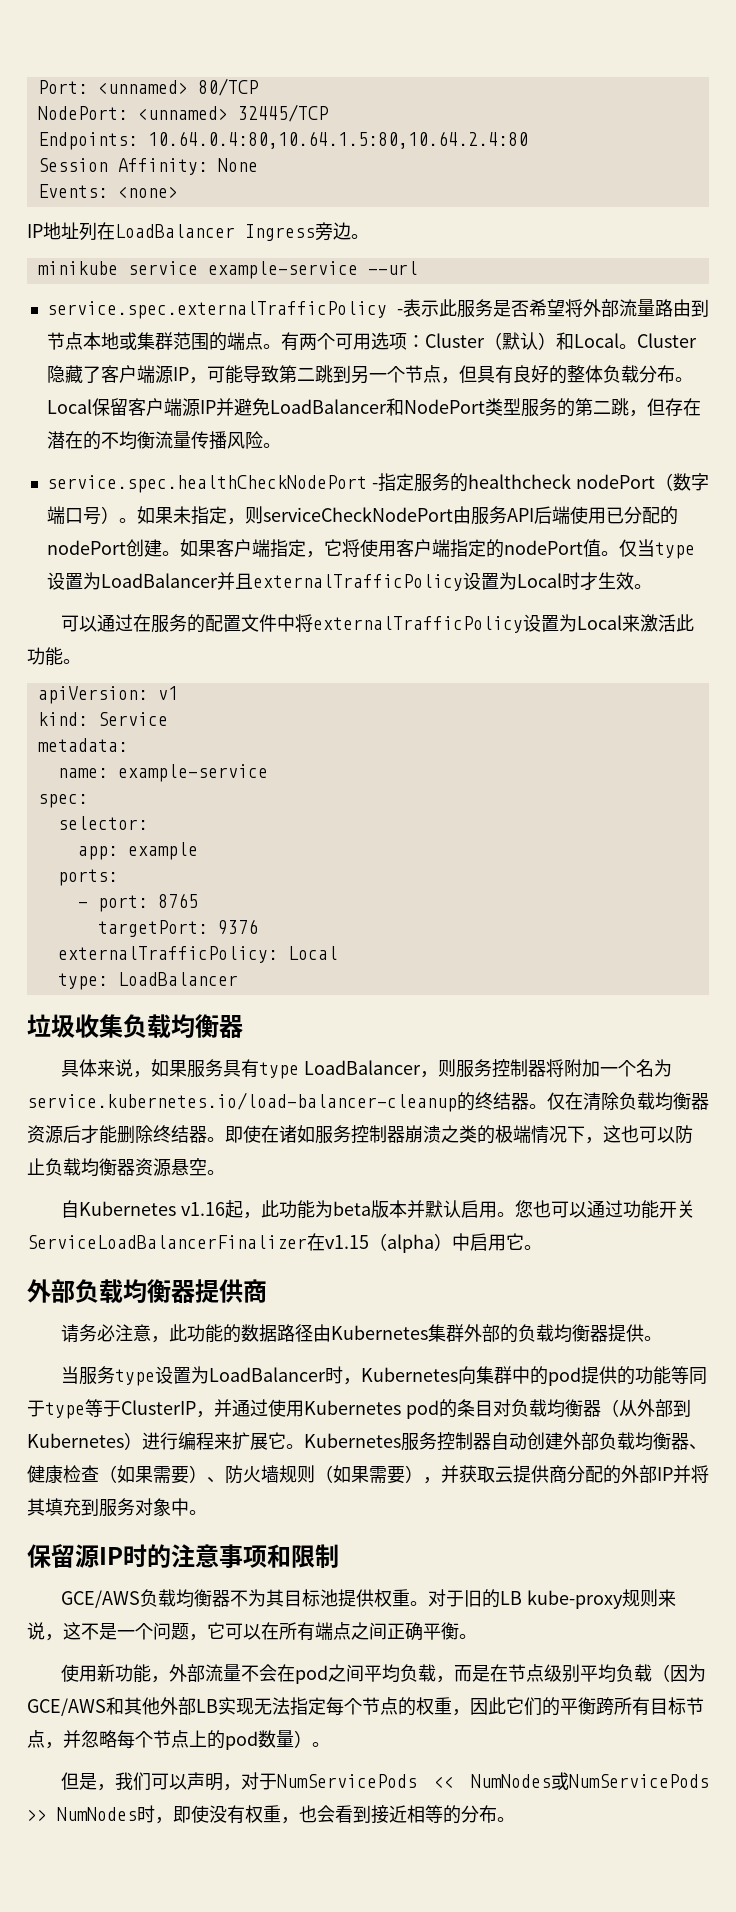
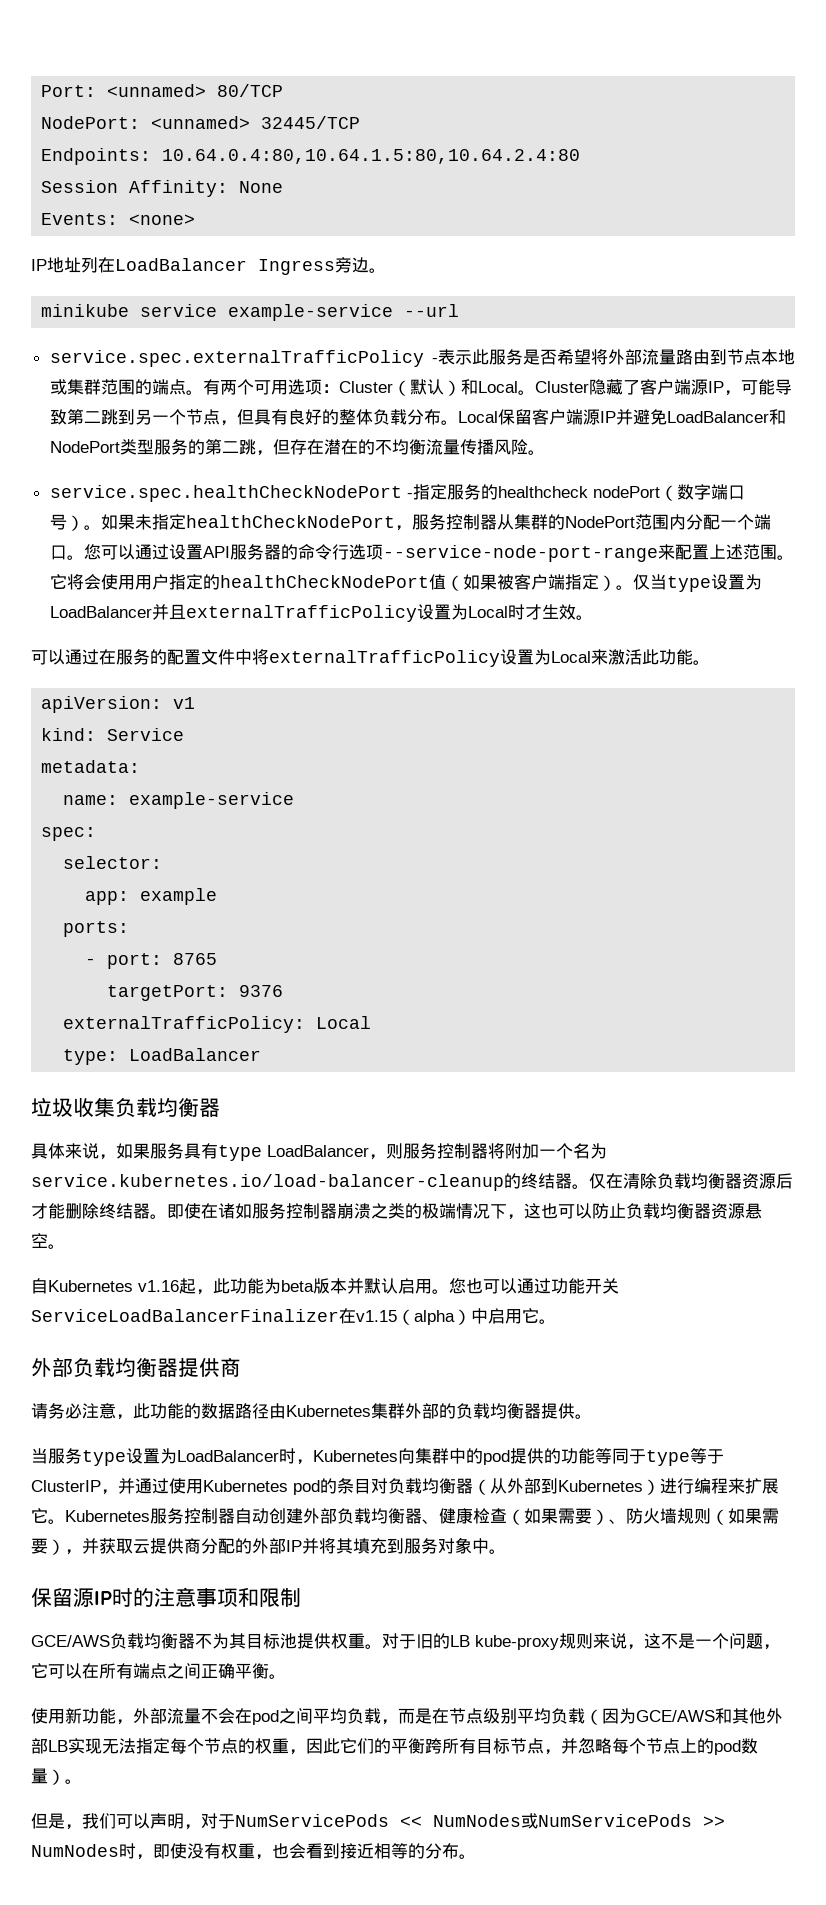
- 如果未指定，则serviceCheckNodePort由服务API后端使用已分配的nodePort创建。如果客户端指定，它将使用客户端指定的nodePort值。
+ 如果未指定healthCheckNodePort，服务控制器从集群的NodePort范围内分配一个端口。您可以通过设置API服务器的命令行选项--service-node-port-range来配置上述范围。它将会使用用户指定的healthCheckNodePort值（如果被客户端指定）。

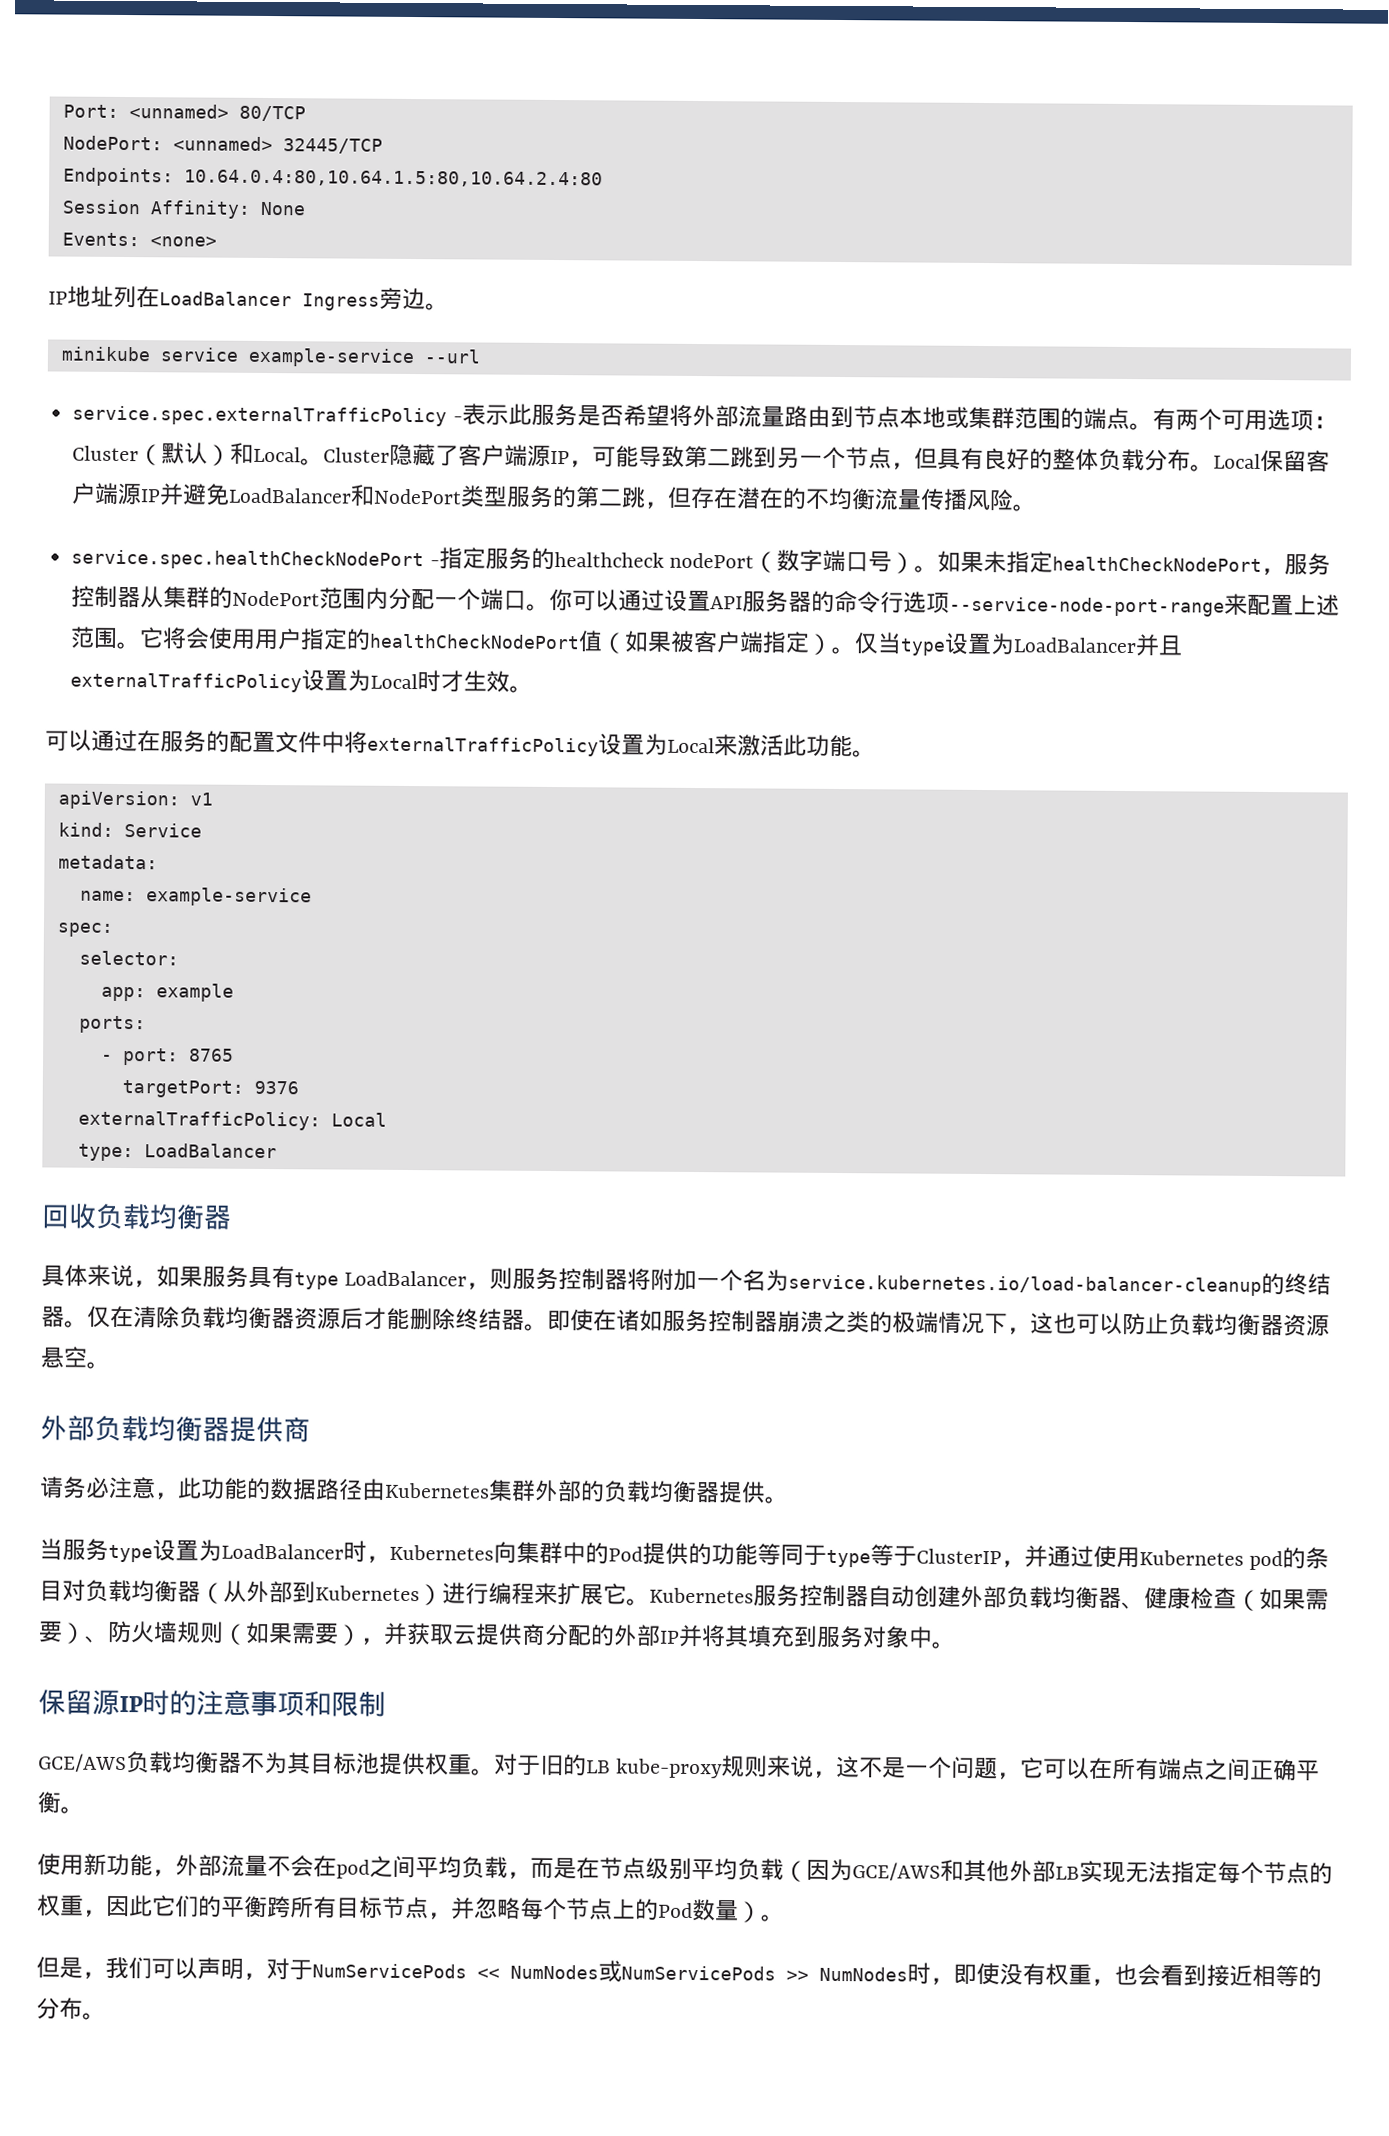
- 您可以通过设置API服务器的命令行选项--service-node-port-range来配置上述范围。
+ 你可以通过设置API服务器的命令行选项--service-node-port-range来配置上述范围。
- 垃圾收集负载均衡器
+ 回收负载均衡器
- 自Kubernetes v1.16起，此功能为beta版本并默认启用。您也可以通过功能开关ServiceLoadBalancerFinalizer在v1.15（alpha）中启用它。
- 当服务type设置为LoadBalancer时，Kubernetes向集群中的pod提供的功能等同于type等于ClusterIP，并通过使用Kubernetes pod的条目对负载均衡器（从外部到Kubernetes）进行编程来扩展它。
+ 当服务type设置为LoadBalancer时，Kubernetes向集群中的Pod提供的功能等同于type等于ClusterIP，并通过使用Kubernetes pod的条目对负载均衡器（从外部到Kubernetes）进行编程来扩展它。
- 使用新功能，外部流量不会在pod之间平均负载，而是在节点级别平均负载（因为GCE/AWS和其他外部LB实现无法指定每个节点的权重，因此它们的平衡跨所有目标节点，并忽略每个节点上的pod数量）。
+ 使用新功能，外部流量不会在pod之间平均负载，而是在节点级别平均负载（因为GCE/AWS和其他外部LB实现无法指定每个节点的权重，因此它们的平衡跨所有目标节点，并忽略每个节点上的Pod数量）。

